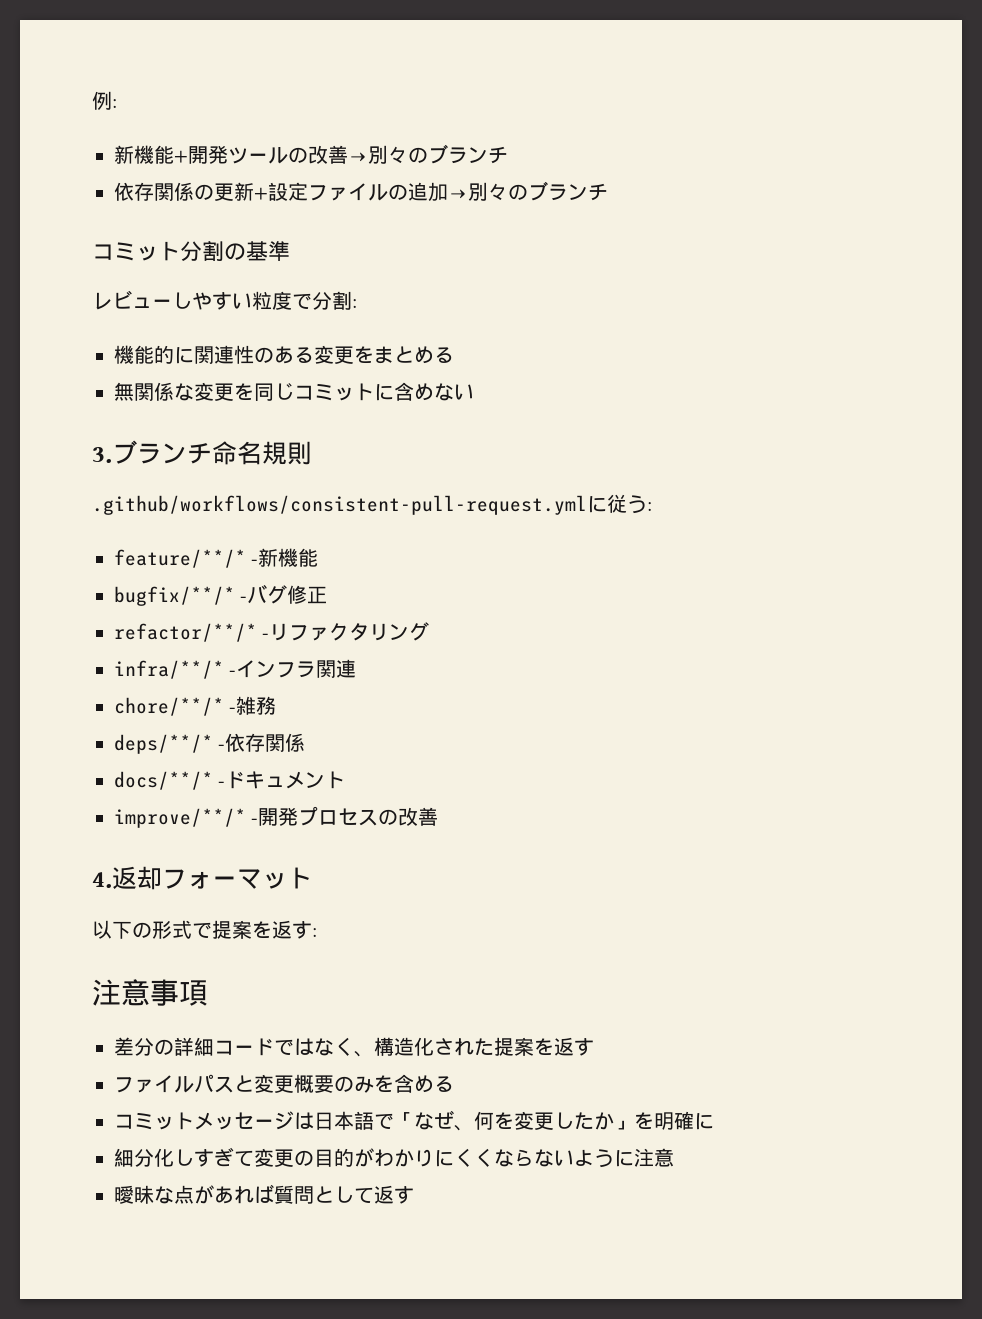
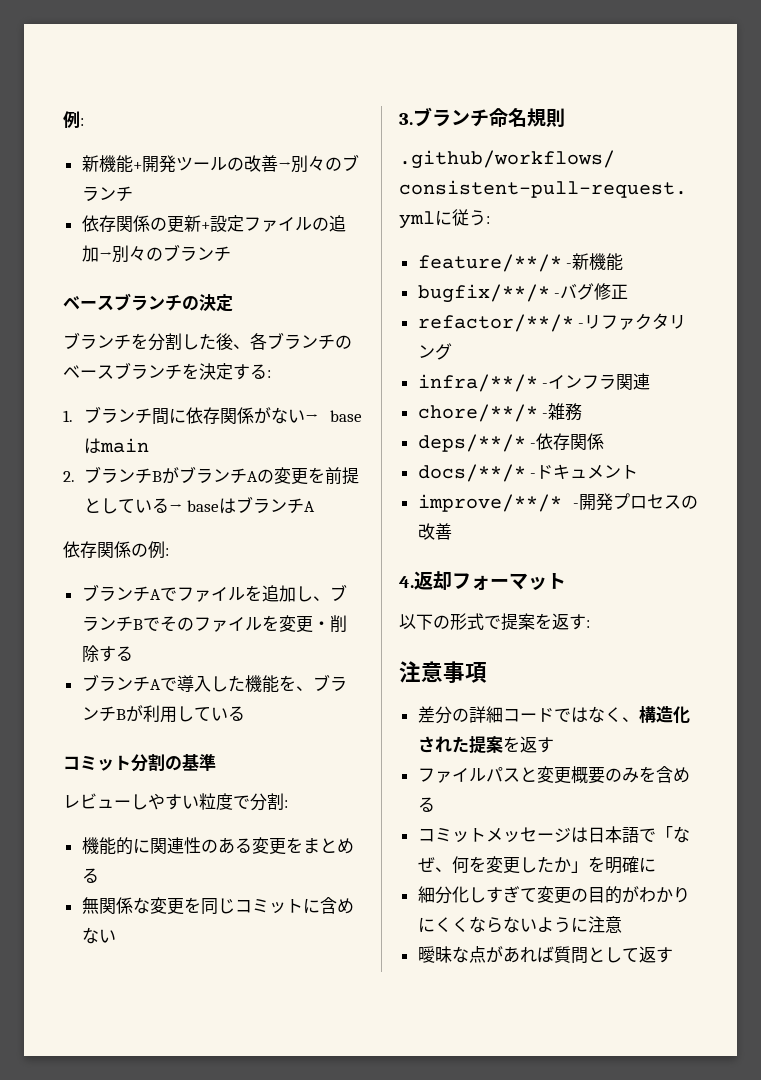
+ ベースブランチの決定
+ ブランチを分割した後、各ブランチのベースブランチを決定する:
+ 1.ブランチ間に依存関係がない→ baseはmain
+ 2.ブランチBがブランチAの変更を前提としている→ baseはブランチA
+ 依存関係の例:
+ ブランチAでファイルを追加し、ブランチBでそのファイルを変更・削除する
+ ブランチAで導入した機能を、ブランチBが利用している

